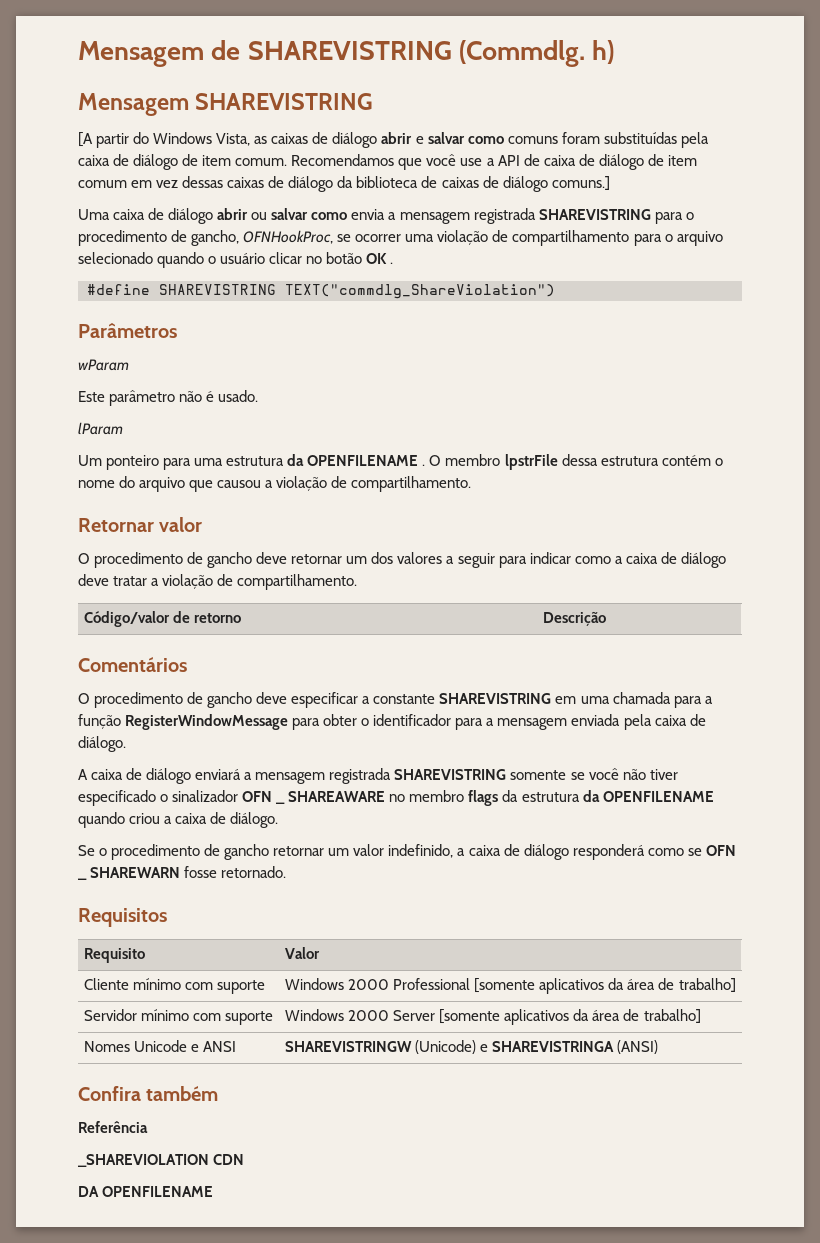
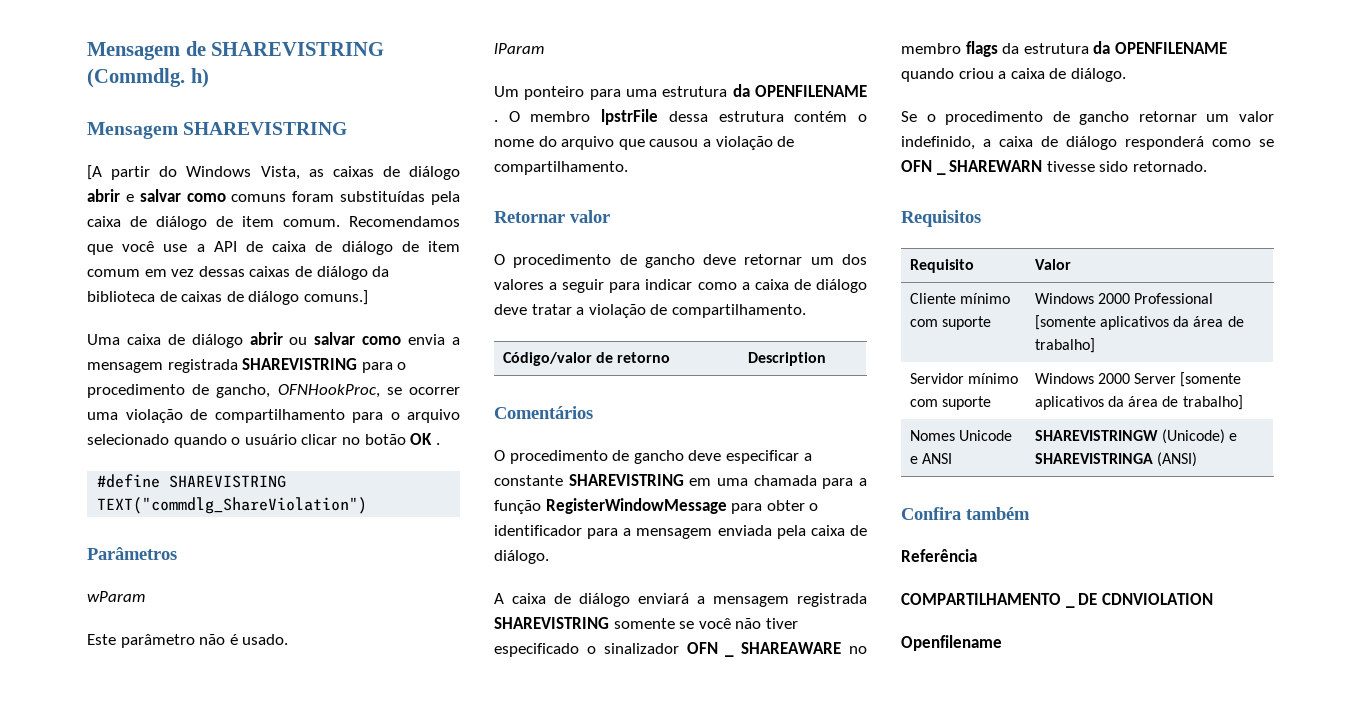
- Código/valor de retorno | Descrição
+ Código/valor de retorno | Description
- Se o procedimento de gancho retornar um valor indefinido, a caixa de diálogo responderá como se OFN _ SHAREWARN fosse retornado.
+ Se o procedimento de gancho retornar um valor indefinido, a caixa de diálogo responderá como se OFN _ SHAREWARN tivesse sido retornado.
- _SHAREVIOLATION CDN
- DA OPENFILENAME
+ COMPARTILHAMENTO _ DE CDNVIOLATION
+ Openfilename

